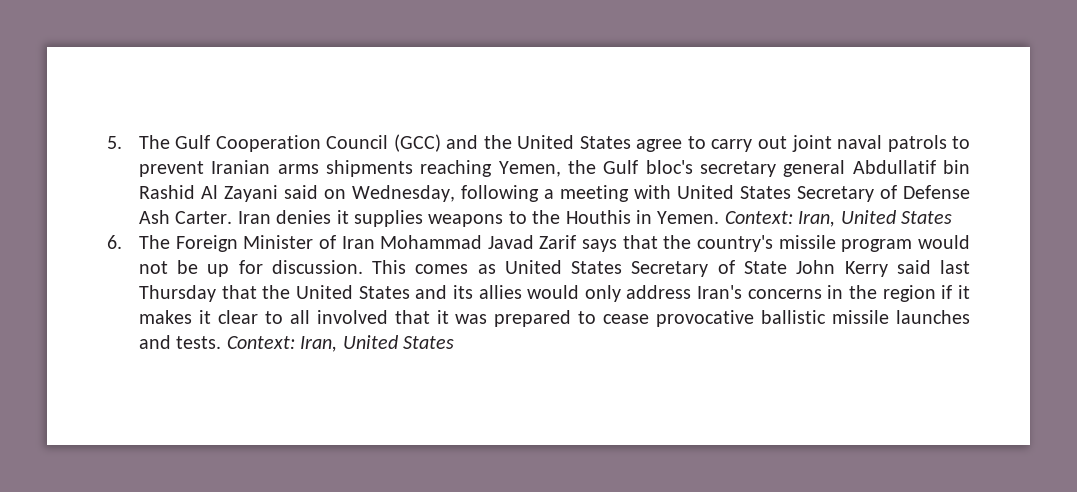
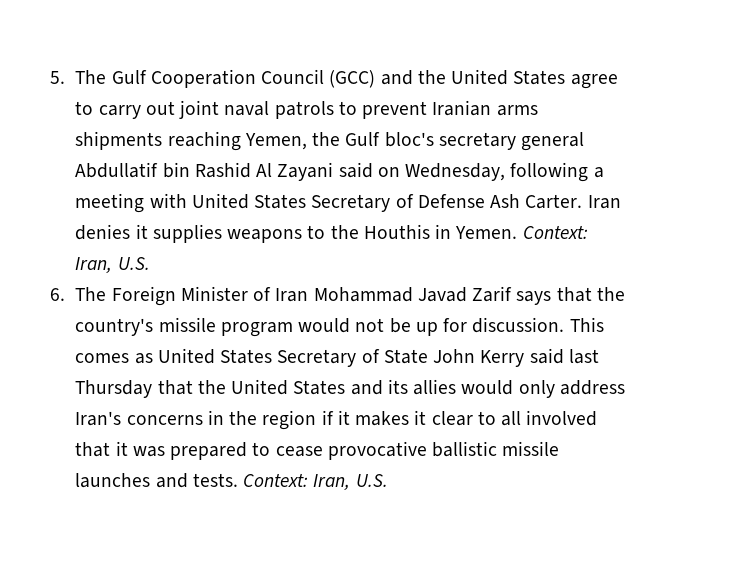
- Iran denies it supplies weapons to the Houthis in Yemen. Context: Iran, United States
+ Iran denies it supplies weapons to the Houthis in Yemen. Context: Iran, U.S.
- This comes as United States Secretary of State John Kerry said last Thursday that the United States and its allies would only address Iran's concerns in the region if it makes it clear to all involved that it was prepared to cease provocative ballistic missile launches and tests. Context: Iran, United States
+ This comes as United States Secretary of State John Kerry said last Thursday that the United States and its allies would only address Iran's concerns in the region if it makes it clear to all involved that it was prepared to cease provocative ballistic missile launches and tests. Context: Iran, U.S.

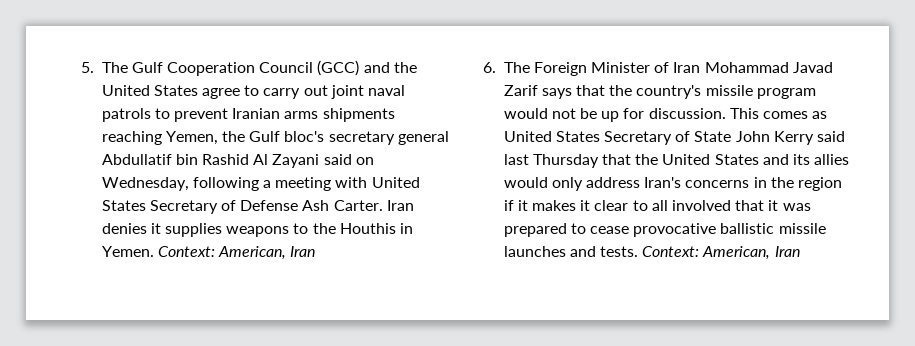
- Iran denies it supplies weapons to the Houthis in Yemen. Context: Iran, U.S.
+ Iran denies it supplies weapons to the Houthis in Yemen. Context: American, Iran
- This comes as United States Secretary of State John Kerry said last Thursday that the United States and its allies would only address Iran's concerns in the region if it makes it clear to all involved that it was prepared to cease provocative ballistic missile launches and tests. Context: Iran, U.S.
+ This comes as United States Secretary of State John Kerry said last Thursday that the United States and its allies would only address Iran's concerns in the region if it makes it clear to all involved that it was prepared to cease provocative ballistic missile launches and tests. Context: American, Iran

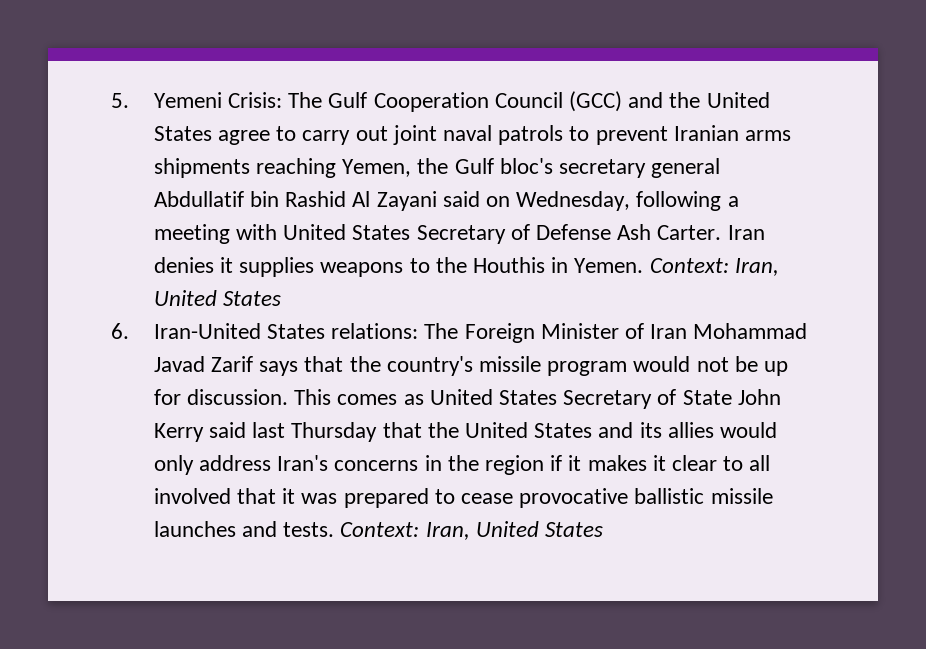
- 5. The Gulf Cooperation Council (GCC) and the United States agree to carry out joint naval patrols to prevent Iranian arms shipments reaching Yemen, the Gulf bloc's secretary general Abdullatif bin Rashid Al Zayani said on Wednesday, following a meeting with United States Secretary of Defense Ash Carter.
+ 5. Yemeni Crisis: The Gulf Cooperation Council (GCC) and the United States agree to carry out joint naval patrols to prevent Iranian arms shipments reaching Yemen, the Gulf bloc's secretary general Abdullatif bin Rashid Al Zayani said on Wednesday, following a meeting with United States Secretary of Defense Ash Carter.
- Iran denies it supplies weapons to the Houthis in Yemen. Context: American, Iran
- 6. The Foreign Minister of Iran Mohammad Javad Zarif says that the country's missile program would not be up for discussion.
+ Iran denies it supplies weapons to the Houthis in Yemen. Context: Iran, United States
+ 6. Iran-United States relations: The Foreign Minister of Iran Mohammad Javad Zarif says that the country's missile program would not be up for discussion.
- This comes as United States Secretary of State John Kerry said last Thursday that the United States and its allies would only address Iran's concerns in the region if it makes it clear to all involved that it was prepared to cease provocative ballistic missile launches and tests. Context: American, Iran
+ This comes as United States Secretary of State John Kerry said last Thursday that the United States and its allies would only address Iran's concerns in the region if it makes it clear to all involved that it was prepared to cease provocative ballistic missile launches and tests. Context: Iran, United States

